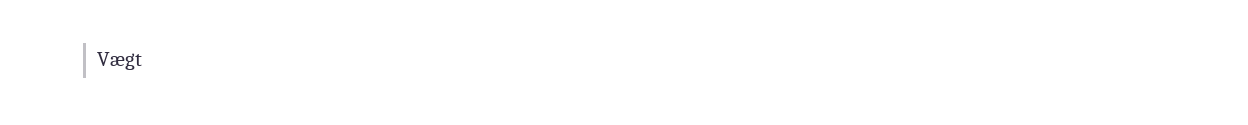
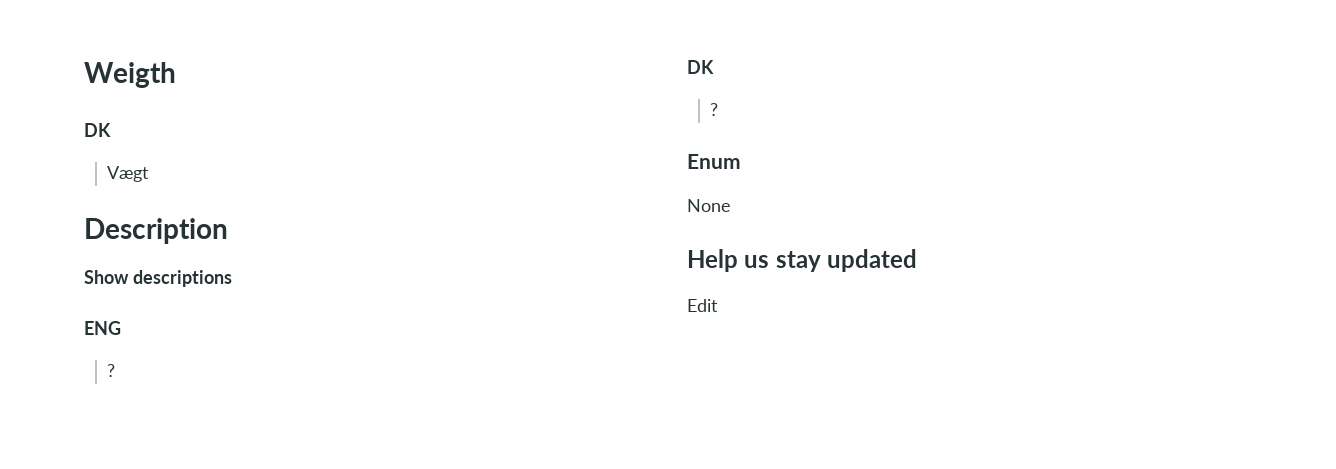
+ Weigth
+ DK
+ Description
+ Show descriptions
+ ENG
+ ?
+ DK
+ ?
+ Enum
+ None
+ Help us stay updated
+ Edit

